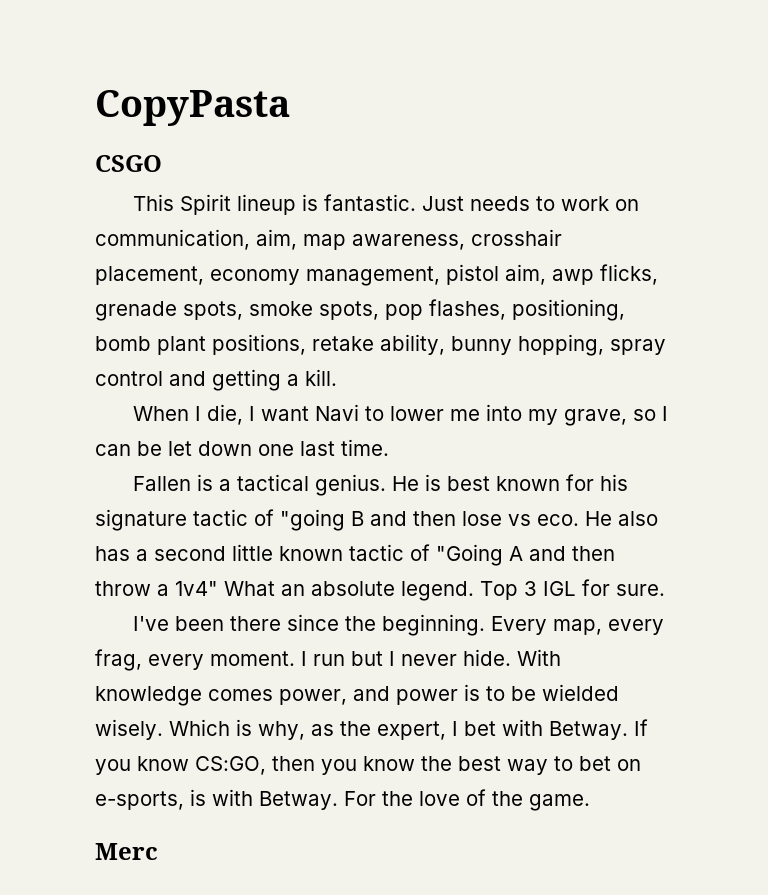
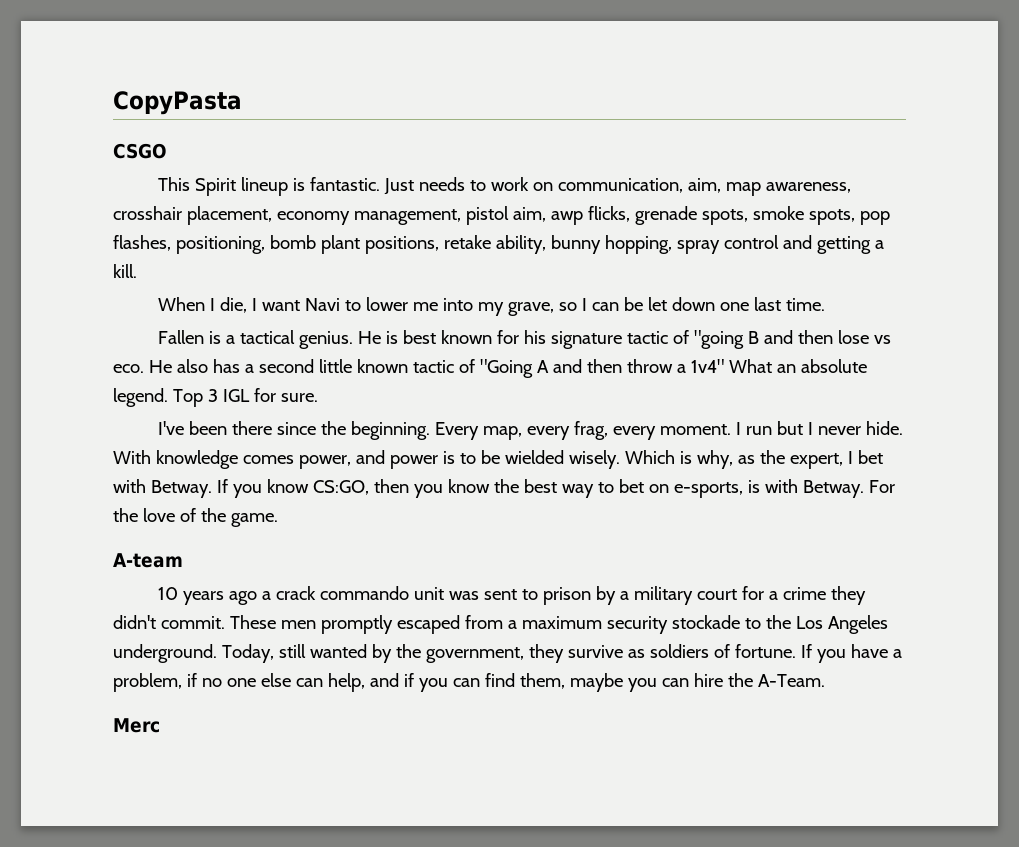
+ A-team
+ 10 years ago a crack commando unit was sent to prison by a military court for a crime they didn't commit. These men promptly escaped from a maximum security stockade to the Los Angeles underground. Today, still wanted by the government, they survive as soldiers of fortune. If you have a problem, if no one else can help, and if you can find them, maybe you can hire the A-Team.

